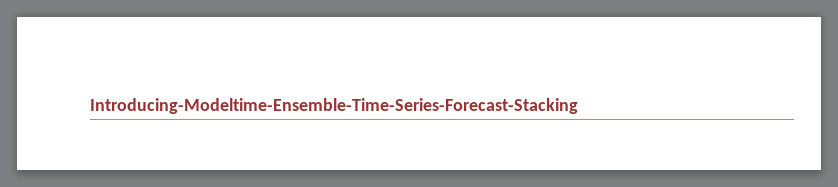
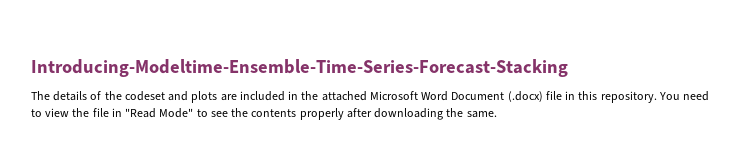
+ The details of the codeset and plots are included in the attached Microsoft Word Document (.docx) file in this repository. You need to view the file in "Read Mode" to see the contents properly after downloading the same.

